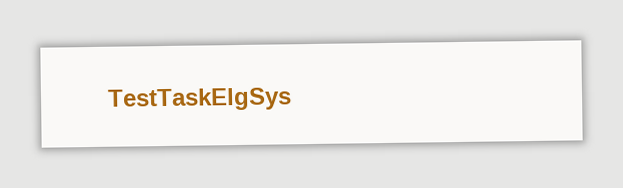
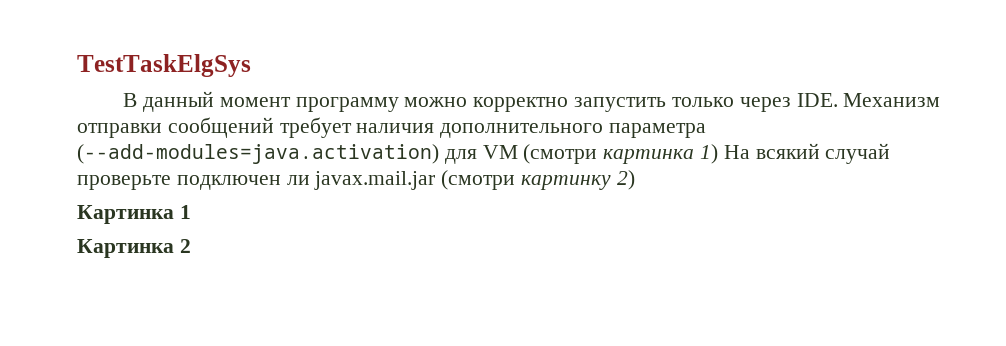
+ В данный момент программу можно корректно запустить только через IDE. Механизм отправки сообщений требует наличия дополнительного параметра (--add-modules=java.activation) для VM (смотри картинка 1) На всякий случай проверьте подключен ли javax.mail.jar (смотри картинку 2)
+ Картинка 1
+ Картинка 2

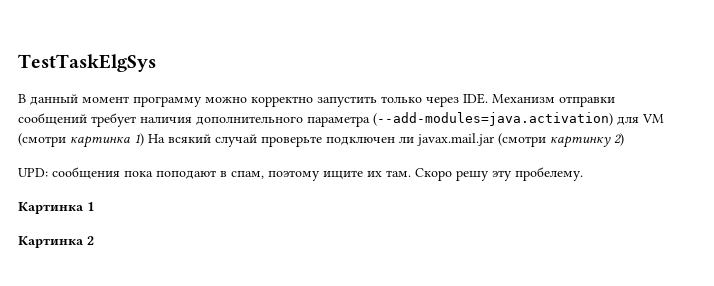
+ UPD: сообщения пока поподают в спам, поэтому ищите их там. Скоро решу эту пробелему.

